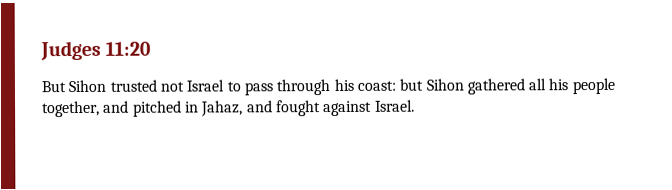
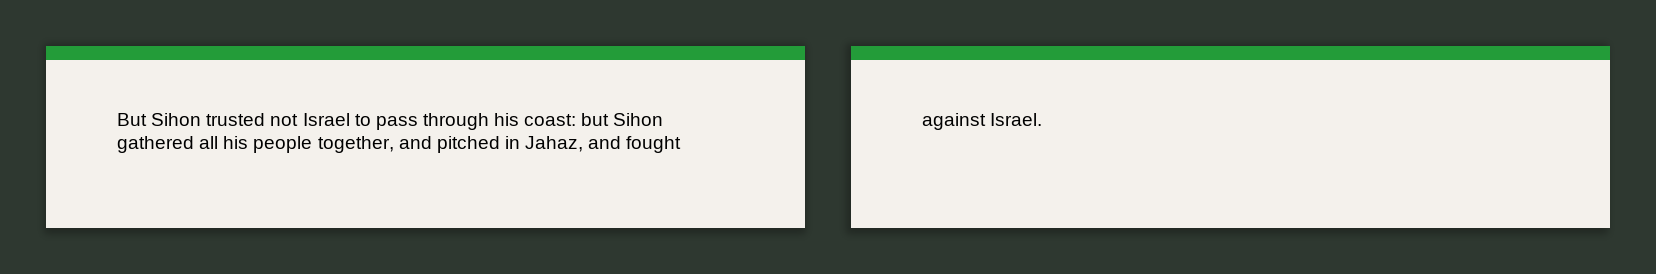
- Judges 11:20

